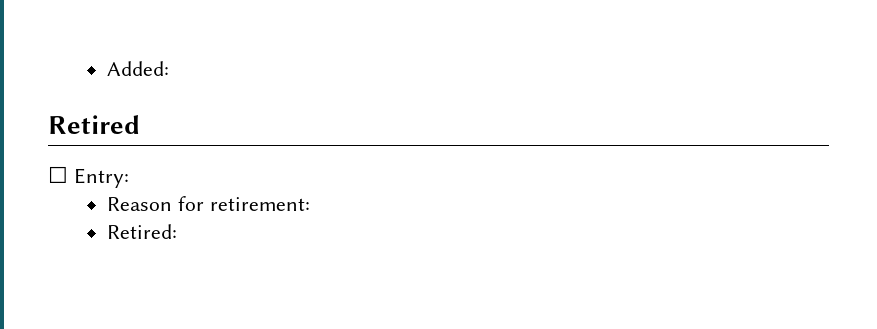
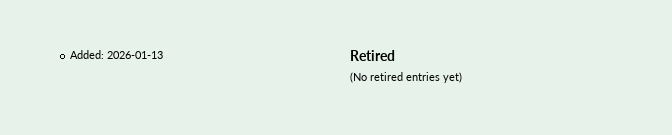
- Added:
+ Added: 2026-01-13
- ☐ Entry:
- Reason for retirement:
- Retired:
+ (No retired entries yet)

